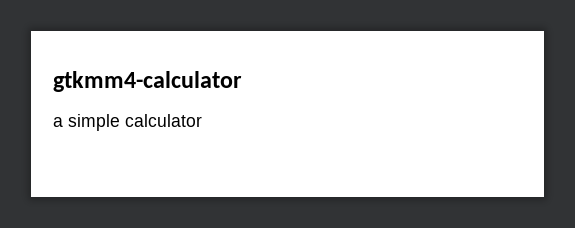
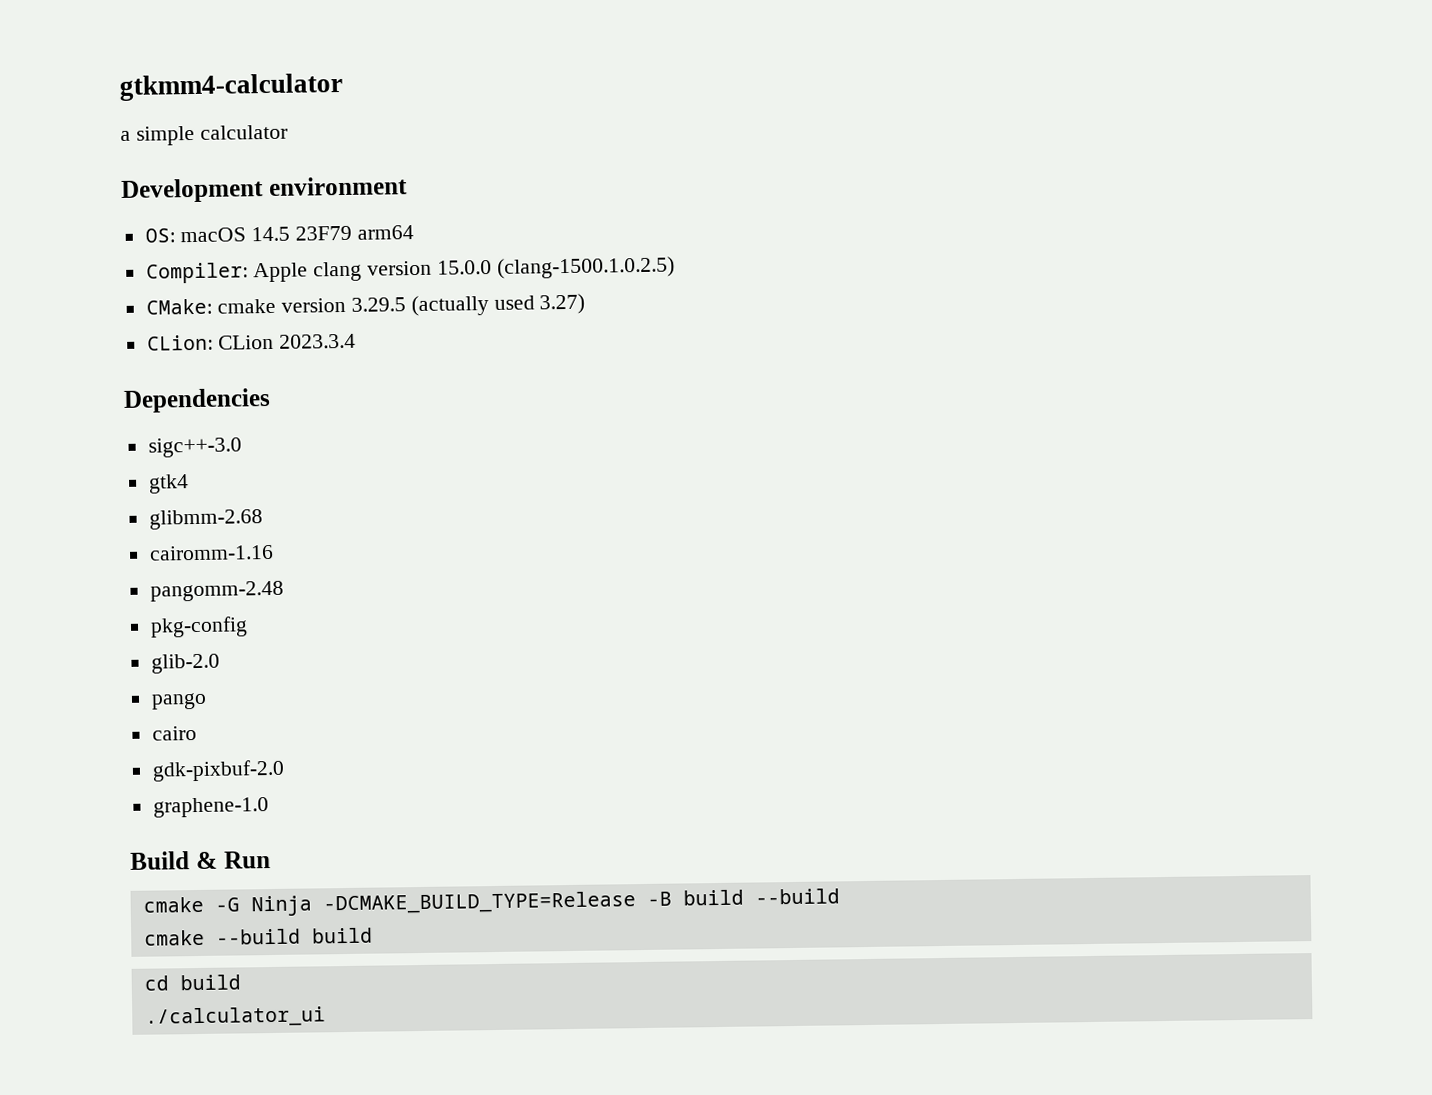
+ Development environment
+ OS: macOS 14.5 23F79 arm64
+ Compiler: Apple clang version 15.0.0 (clang-1500.1.0.2.5)
+ CMake: cmake version 3.29.5 (actually used 3.27)
+ CLion: CLion 2023.3.4
+ Dependencies
+ sigc++-3.0
+ gtk4
+ glibmm-2.68
+ cairomm-1.16
+ pangomm-2.48
+ pkg-config
+ glib-2.0
+ pango
+ cairo
+ gdk-pixbuf-2.0
+ graphene-1.0
+ Build & Run
+ cmake -G Ninja -DCMAKE_BUILD_TYPE=Release -B build --build
+ cmake --build build
+ cd build
+ ./calculator_ui

